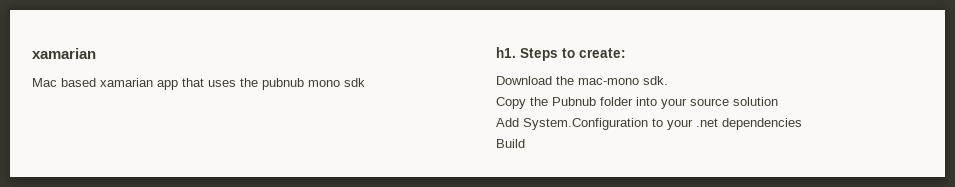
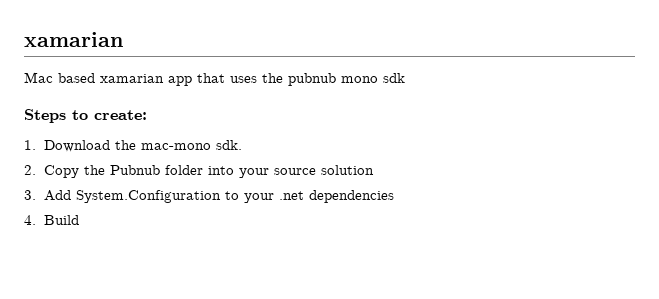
- h1.
- Download the mac-mono sdk.
+ 1. Download the mac-mono sdk.
- Copy the Pubnub folder into your source solution
+ 2. Copy the Pubnub folder into your source solution
- Add System.Configuration to your .net dependencies
+ 3. Add System.Configuration to your .net dependencies
- Build
+ 4. Build

